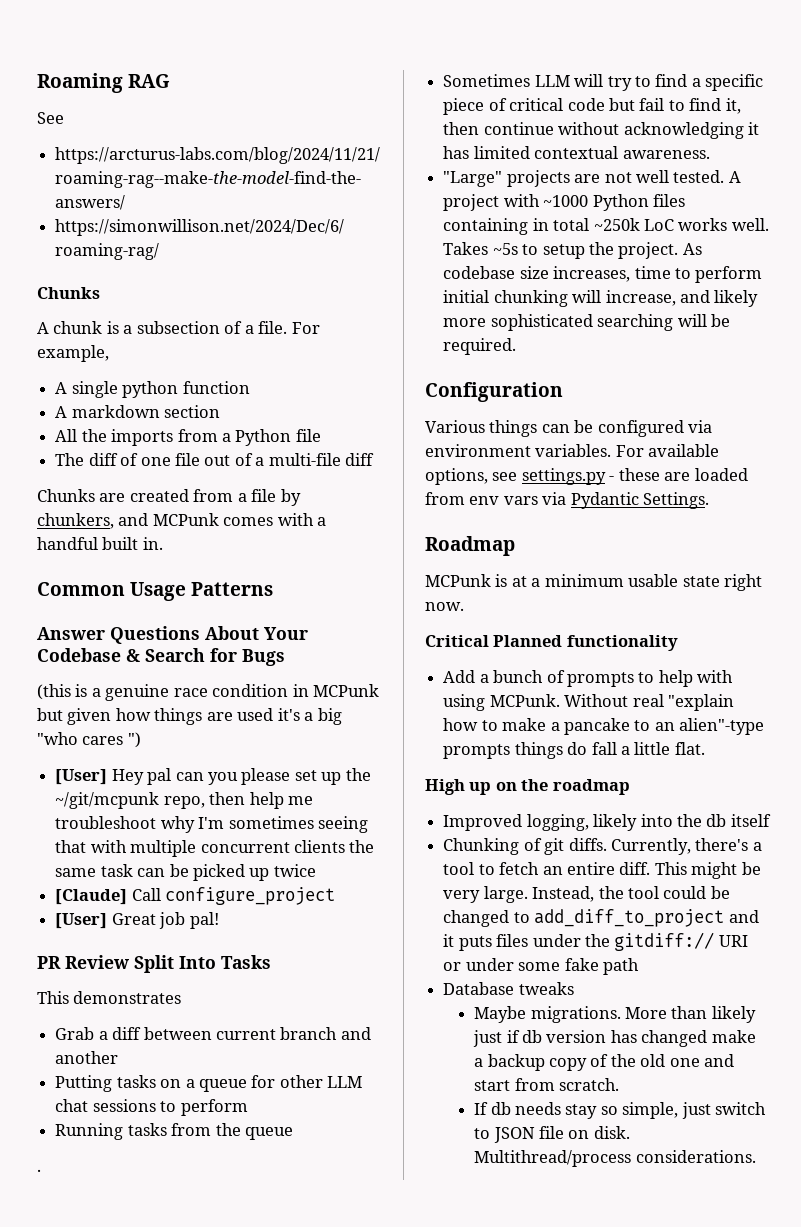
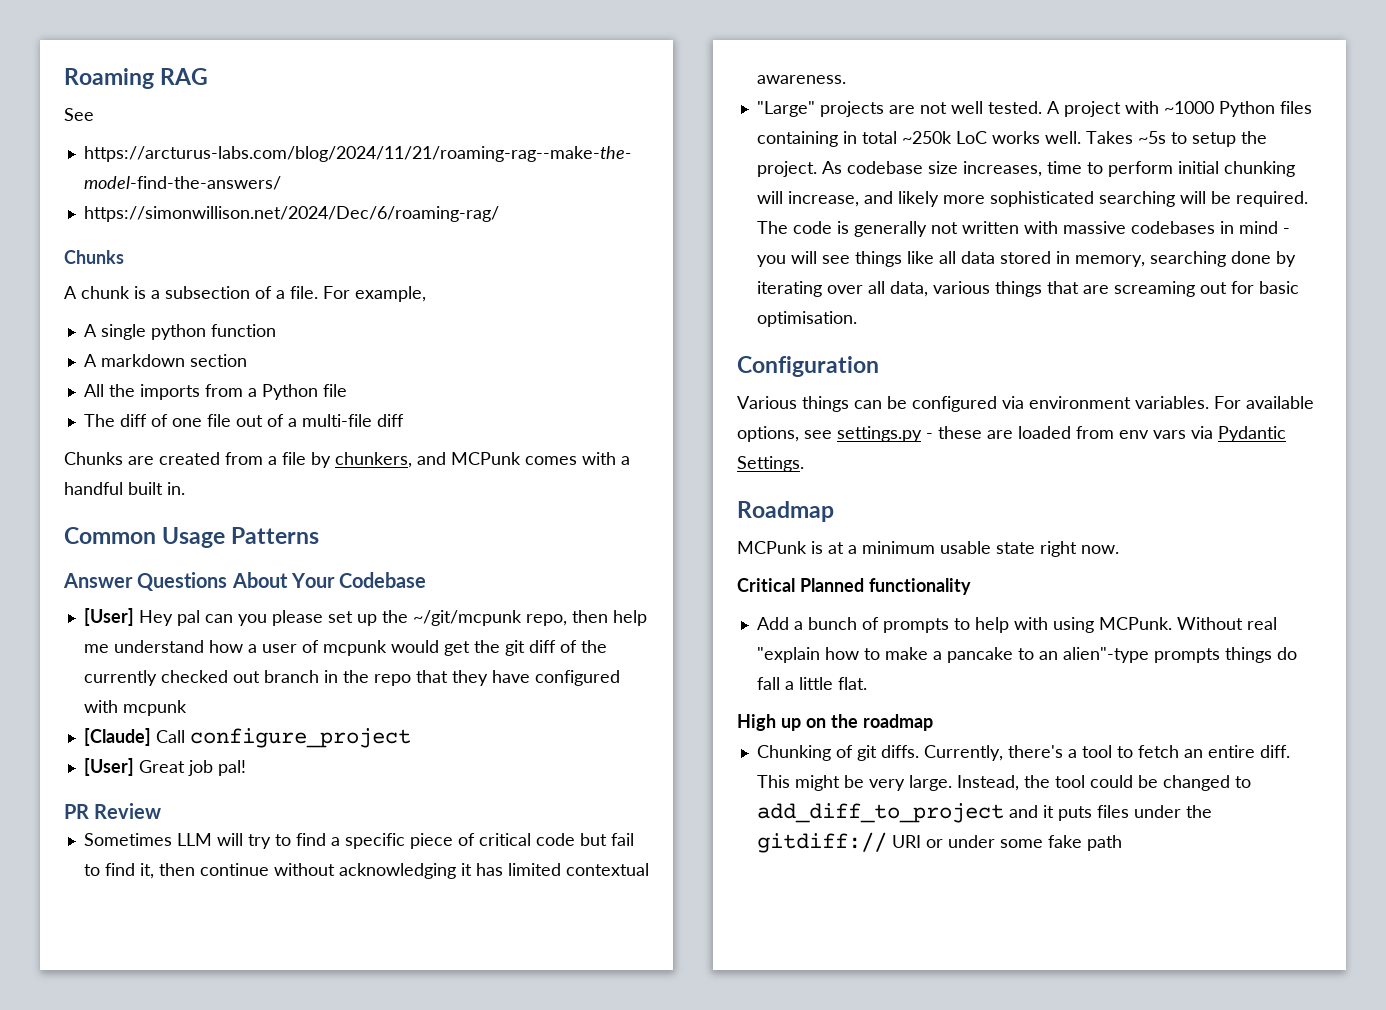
- Answer Questions About Your Codebase & Search for Bugs
- (this is a genuine race condition in MCPunk but given how things are used it's a big "who cares ")
+ Answer Questions About Your Codebase
- [User] Hey pal can you please set up the ~/git/mcpunk repo, then help me troubleshoot why I'm sometimes seeing that with multiple concurrent clients the same task can be picked up twice
+ [User] Hey pal can you please set up the ~/git/mcpunk repo, then help me understand how a user of mcpunk would get the git diff of the currently checked out branch in the repo that they have configured with mcpunk
- PR Review Split Into Tasks
- This demonstrates
- Grab a diff between current branch and another
- Putting tasks on a queue for other LLM chat sessions to perform
- Running tasks from the queue
- .
+ PR Review
+ The code is generally not written with massive codebases in mind - you will see things like all data stored in memory, searching done by iterating over all data, various things that are screaming out for basic optimisation.
- Improved logging, likely into the db itself
- Database tweaks
- Maybe migrations. More than likely just if db version has changed make a backup copy of the old one and start from scratch.
- If db needs stay so simple, just switch to JSON file on disk. Multithread/process considerations.

